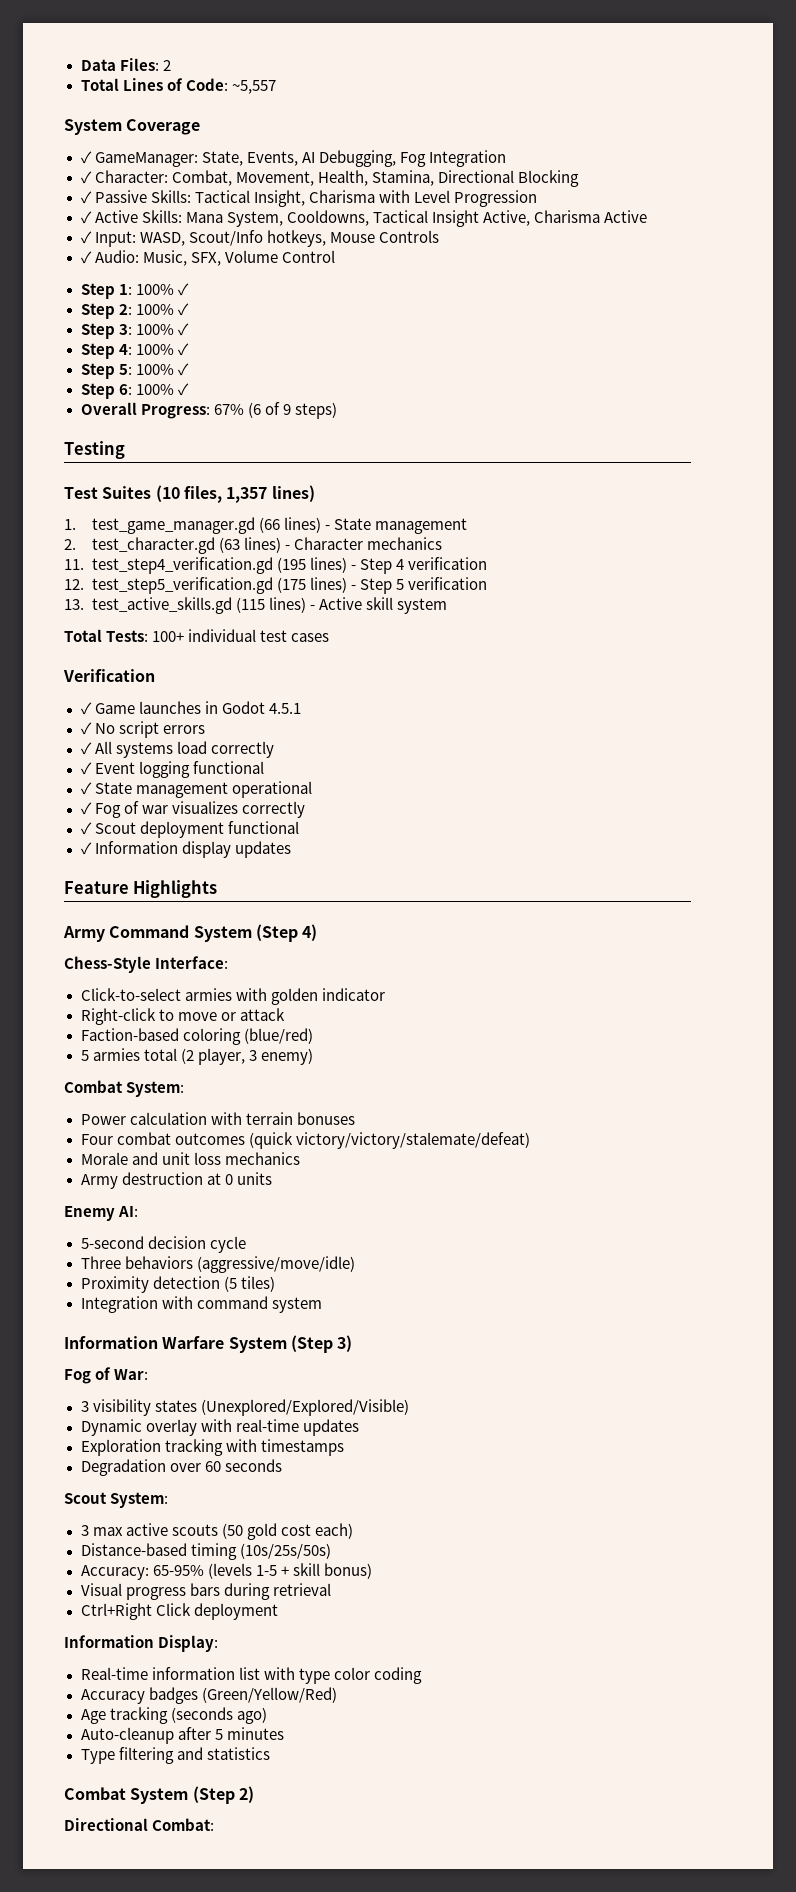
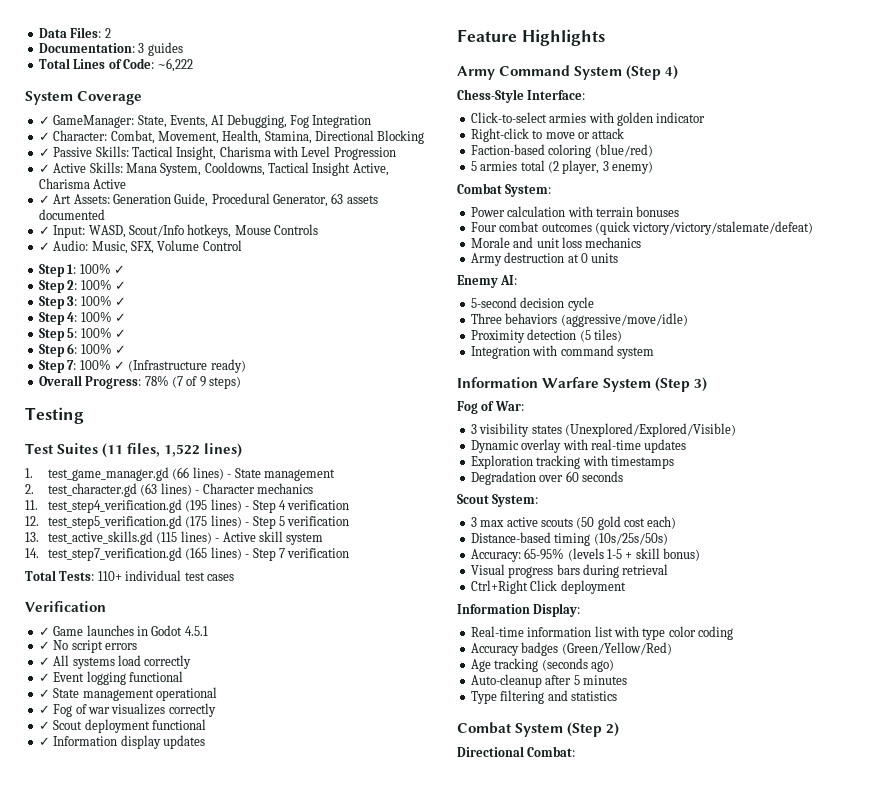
+ Documentation: 3 guides
- Total Lines of Code: ~5,557
+ Total Lines of Code: ~6,222
+ ✓ Art Assets: Generation Guide, Procedural Generator, 63 assets documented
+ Step 7: 100% ✓ (Infrastructure ready)
- Overall Progress: 67% (6 of 9 steps)
+ Overall Progress: 78% (7 of 9 steps)
- Test Suites (10 files, 1,357 lines)
+ Test Suites (11 files, 1,522 lines)
+ 14. test_step7_verification.gd (165 lines) - Step 7 verification
- Total Tests: 100+ individual test cases
+ Total Tests: 110+ individual test cases

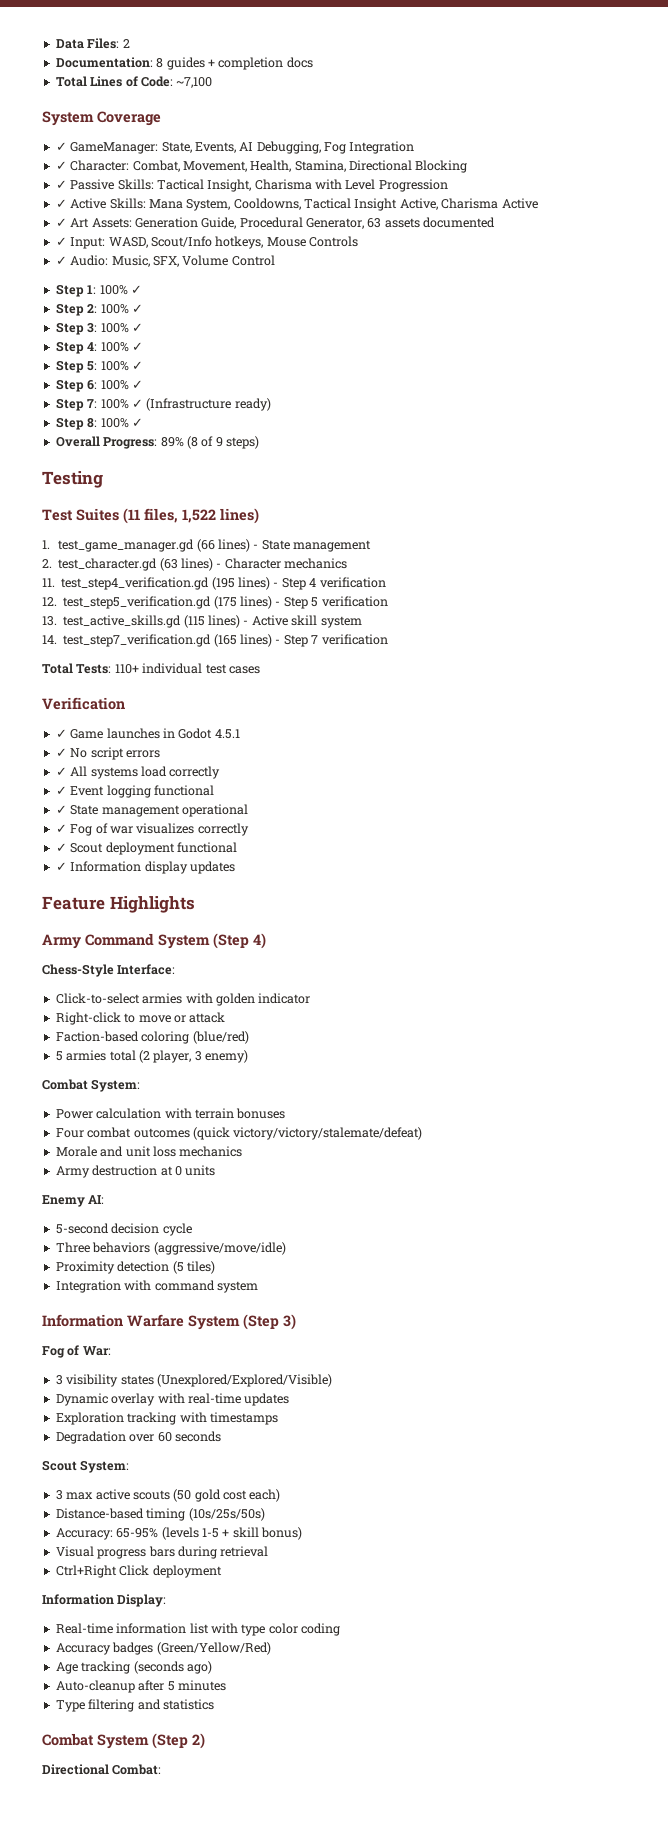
- Documentation: 3 guides
+ Documentation: 8 guides + completion docs
- Total Lines of Code: ~6,222
+ Total Lines of Code: ~7,100
+ Step 8: 100% ✓
- Overall Progress: 78% (7 of 9 steps)
+ Overall Progress: 89% (8 of 9 steps)

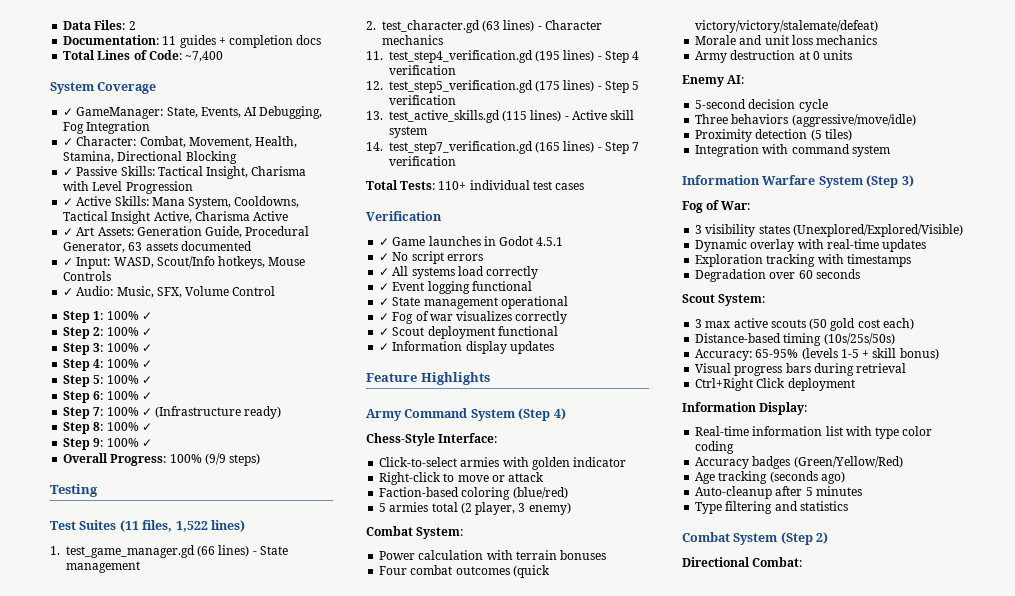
- Documentation: 8 guides + completion docs
+ Documentation: 11 guides + completion docs
- Total Lines of Code: ~7,100
+ Total Lines of Code: ~7,400
- Overall Progress: 89% (8 of 9 steps)
+ Step 9: 100% ✓
+ Overall Progress: 100% (9/9 steps)

